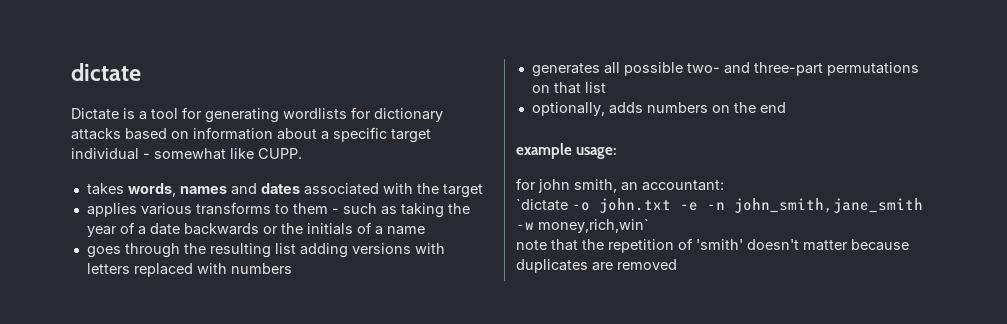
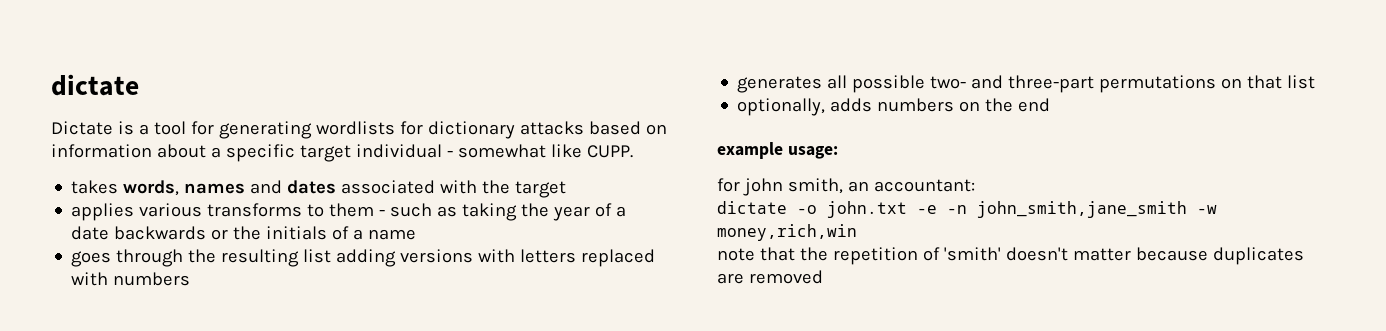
- `dictate -o john.txt -e -n john_smith,jane_smith -w money,rich,win`
+ dictate -o john.txt -e -n john_smith,jane_smith -w money,rich,win

